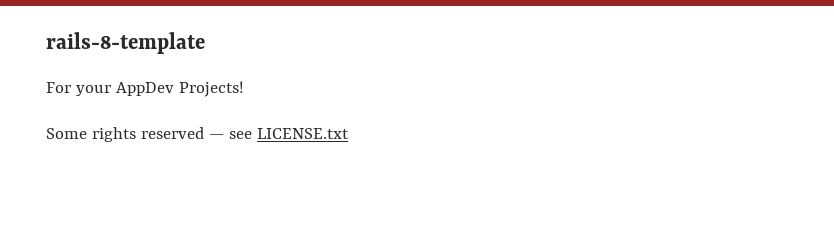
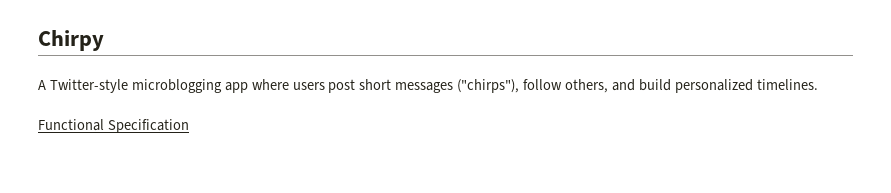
- rails-8-template
- For your AppDev Projects!
- Some rights reserved — see LICENSE.txt
+ Chirpy
+ A Twitter-style microblogging app where users post short messages ("chirps"), follow others, and build personalized timelines.
+ Functional Specification

